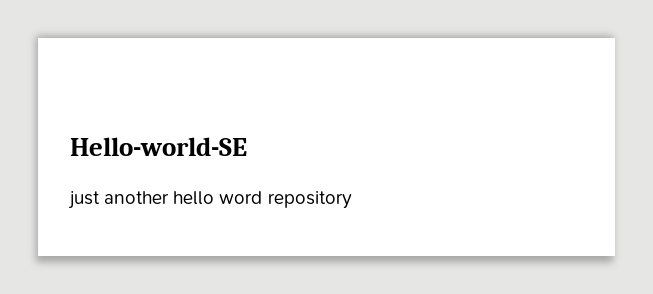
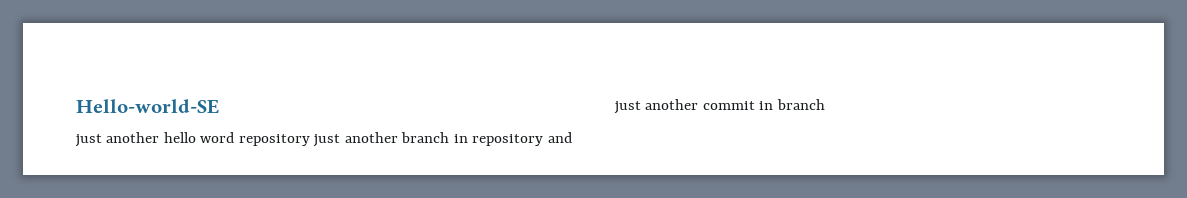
- just another hello word repository
+ just another hello word repository just another branch in repository and just another commit in branch

